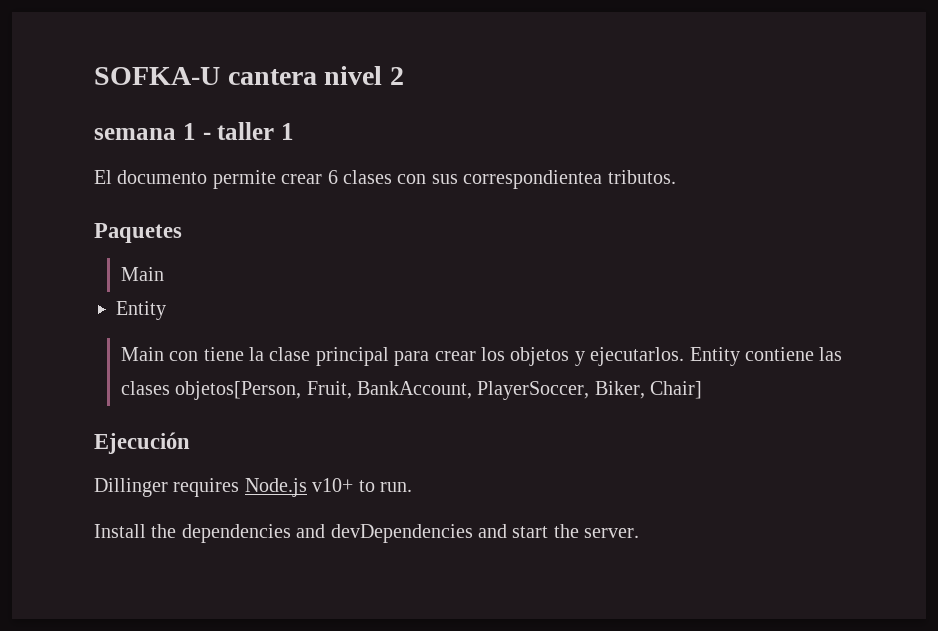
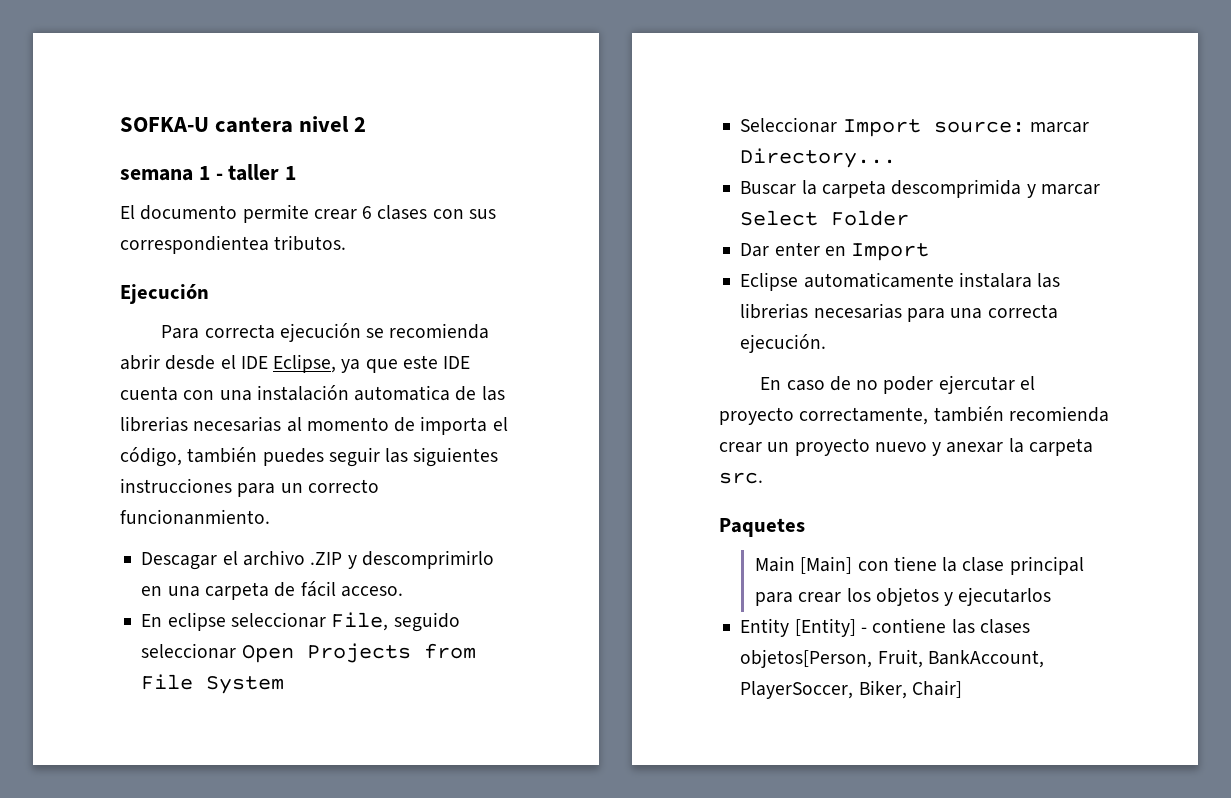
+ Ejecución
+ Para correcta ejecución se recomienda abrir desde el IDE Eclipse, ya que este IDE cuenta con una instalación automatica de las librerias necesarias al momento de importa el código, también puedes seguir las siguientes instrucciones para un correcto funcionanmiento.
+ Descagar el archivo .ZIP y descomprimirlo en una carpeta de fácil acceso.
+ En eclipse seleccionar File, seguido seleccionar Open Projects from File System
+ Seleccionar Import source: marcar Directory...
+ Buscar la carpeta descomprimida y marcar Select Folder
+ Dar enter en Import
+ Eclipse automaticamente instalara las librerias necesarias para una correcta ejecución.
+ En caso de no poder ejercutar el proyecto correctamente, también recomienda crear un proyecto nuevo y anexar la carpeta src.
  Paquetes
- Main
- Entity
- Main con tiene la clase principal para crear los objetos y ejecutarlos. Entity contiene las clases objetos[Person, Fruit, BankAccount, PlayerSoccer, Biker, Chair]
+ Main [Main] con tiene la clase principal para crear los objetos y ejecutarlos
+ Entity [Entity] - contiene las clases objetos[Person, Fruit, BankAccount, PlayerSoccer, Biker, Chair]
- Ejecución
- Dillinger requires Node.js v10+ to run.
- Install the dependencies and devDependencies and start the server.

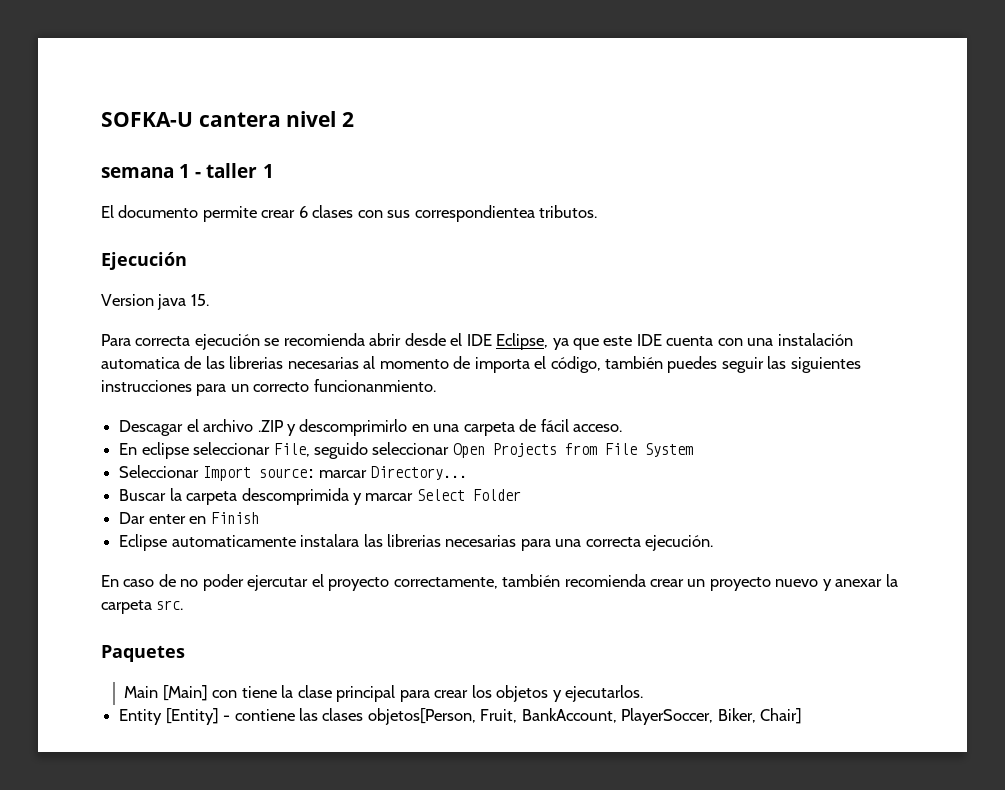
+ Version java 15.
- Dar enter en Import
+ Dar enter en Finish
- Main [Main] con tiene la clase principal para crear los objetos y ejecutarlos
+ Main [Main] con tiene la clase principal para crear los objetos y ejecutarlos.

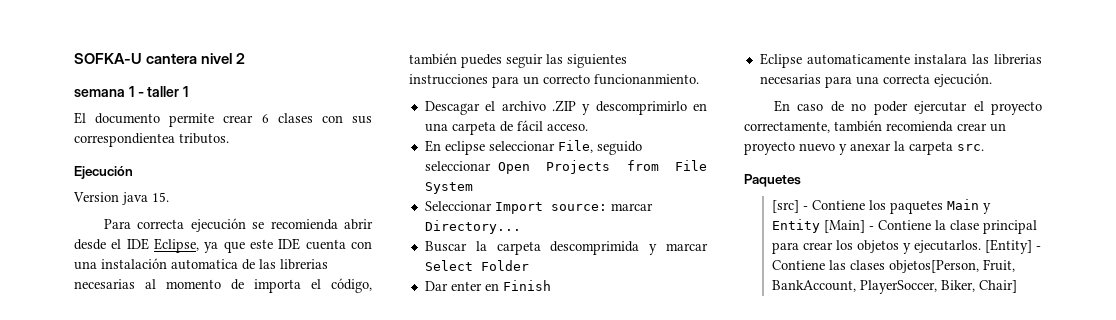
- Main [Main] con tiene la clase principal para crear los objetos y ejecutarlos.
- Entity [Entity] - contiene las clases objetos[Person, Fruit, BankAccount, PlayerSoccer, Biker, Chair]
+ [src] - Contiene los paquetes Main y Entity [Main] - Contiene la clase principal para crear los objetos y ejecutarlos. [Entity] - Contiene las clases objetos[Person, Fruit, BankAccount, PlayerSoccer, Biker, Chair]

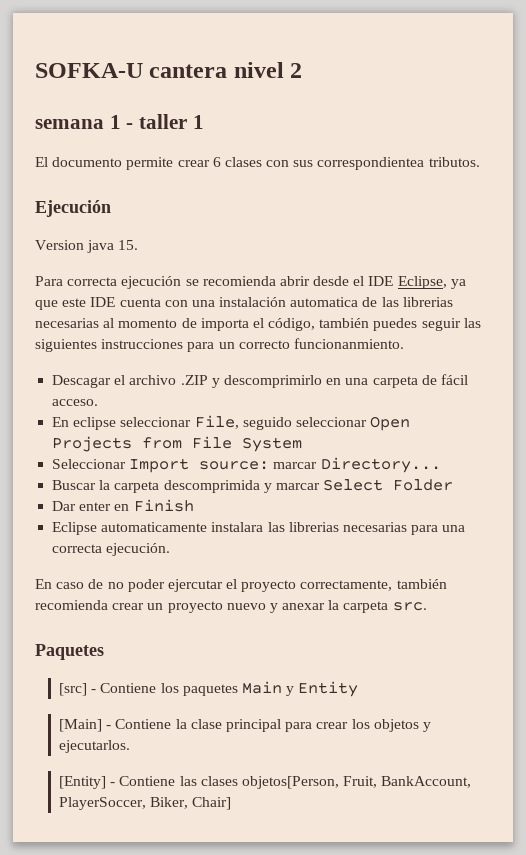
- [src] - Contiene los paquetes Main y Entity [Main] - Contiene la clase principal para crear los objetos y ejecutarlos. [Entity] - Contiene las clases objetos[Person, Fruit, BankAccount, PlayerSoccer, Biker, Chair]
+ [src] - Contiene los paquetes Main y Entity
+ [Main] - Contiene la clase principal para crear los objetos y ejecutarlos.
+ [Entity] - Contiene las clases objetos[Person, Fruit, BankAccount, PlayerSoccer, Biker, Chair]

